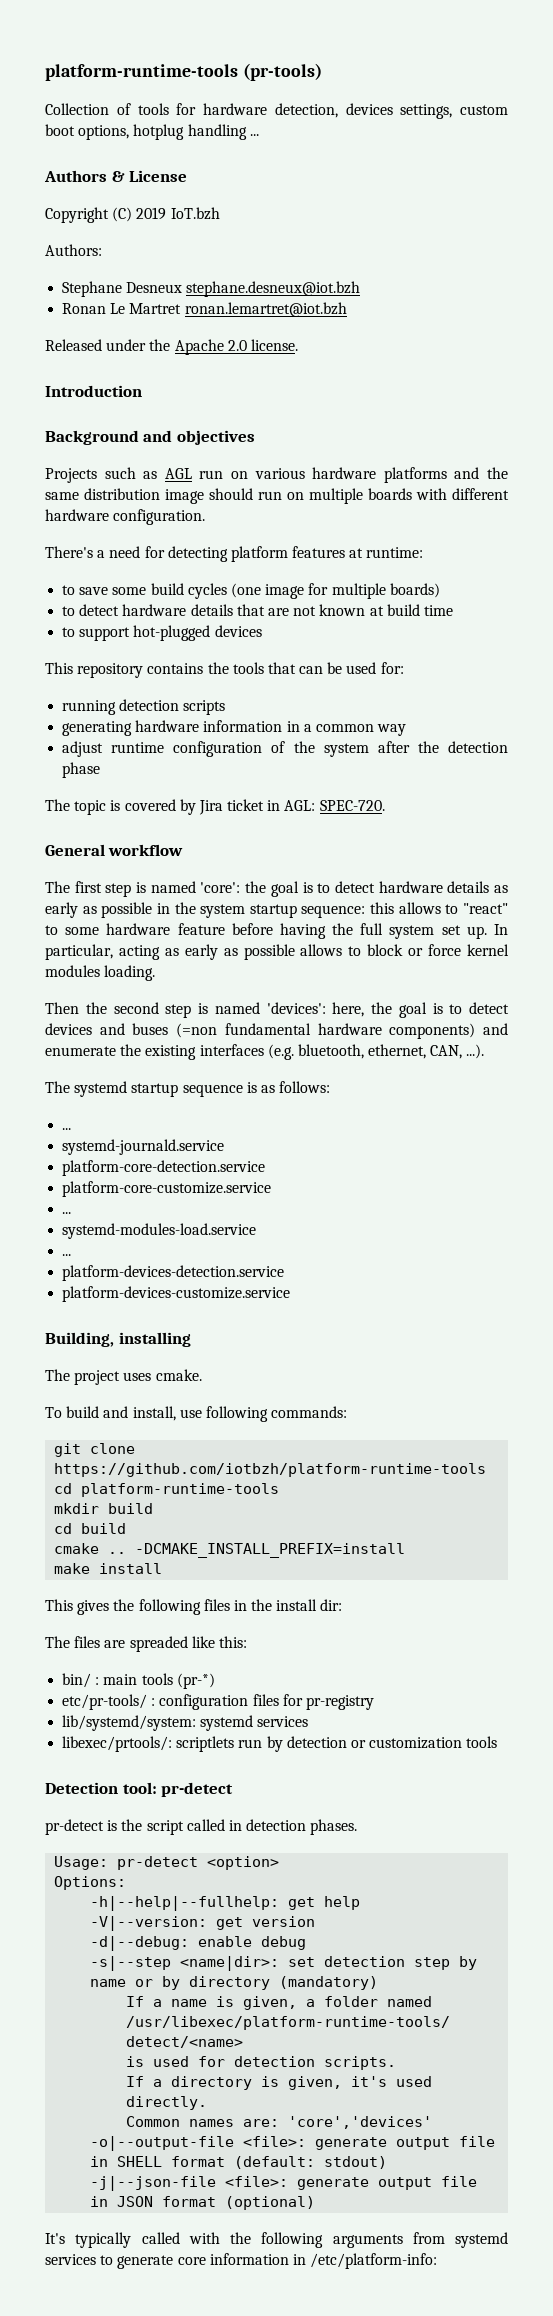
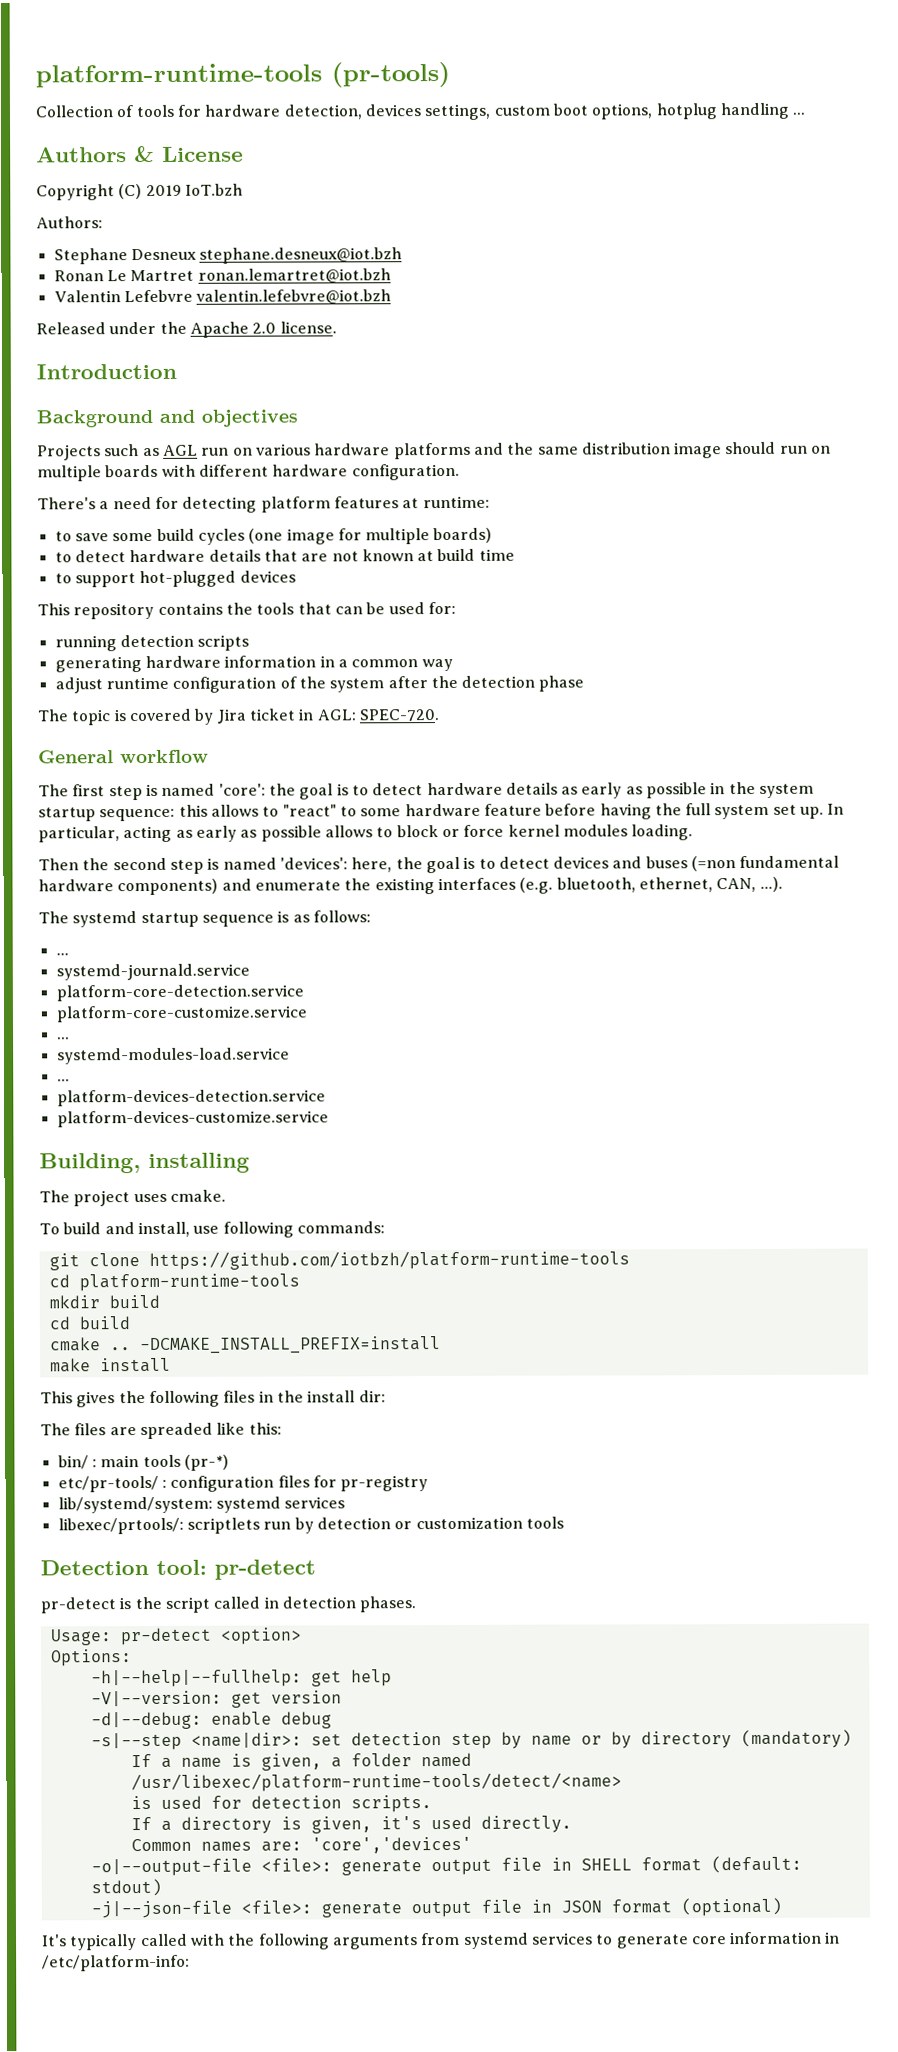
+ Valentin Lefebvre valentin.lefebvre@iot.bzh

